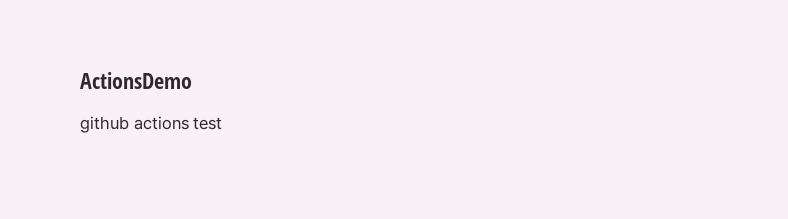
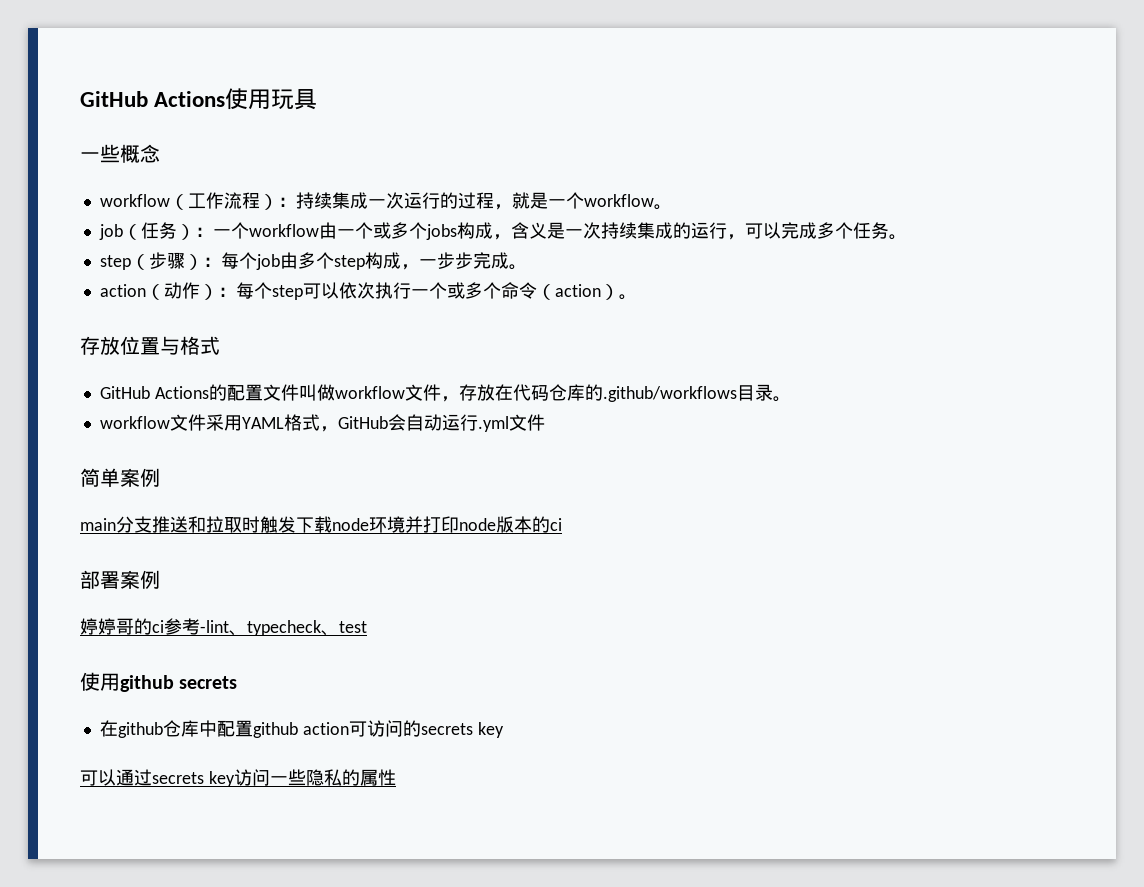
- ActionsDemo
- github actions test
+ GitHub Actions使用玩具
+ 一些概念
+ workflow（工作流程）：持续集成一次运行的过程，就是一个workflow。
+ job（任务）：一个workflow由一个或多个jobs构成，含义是一次持续集成的运行，可以完成多个任务。
+ step（步骤）：每个job由多个step构成，一步步完成。
+ action（动作）：每个step可以依次执行一个或多个命令（action）。
+ 存放位置与格式
+ GitHub Actions的配置文件叫做workflow文件，存放在代码仓库的.github/workflows目录。
+ workflow文件采用YAML格式，GitHub会自动运行.yml文件
+ 简单案例
+ main分支推送和拉取时触发下载node环境并打印node版本的ci
+ 部署案例
+ 婷婷哥的ci参考-lint、typecheck、test
+ 使用github secrets
+ 在github仓库中配置github action可访问的secrets key
+ 可以通过secrets key访问一些隐私的属性

